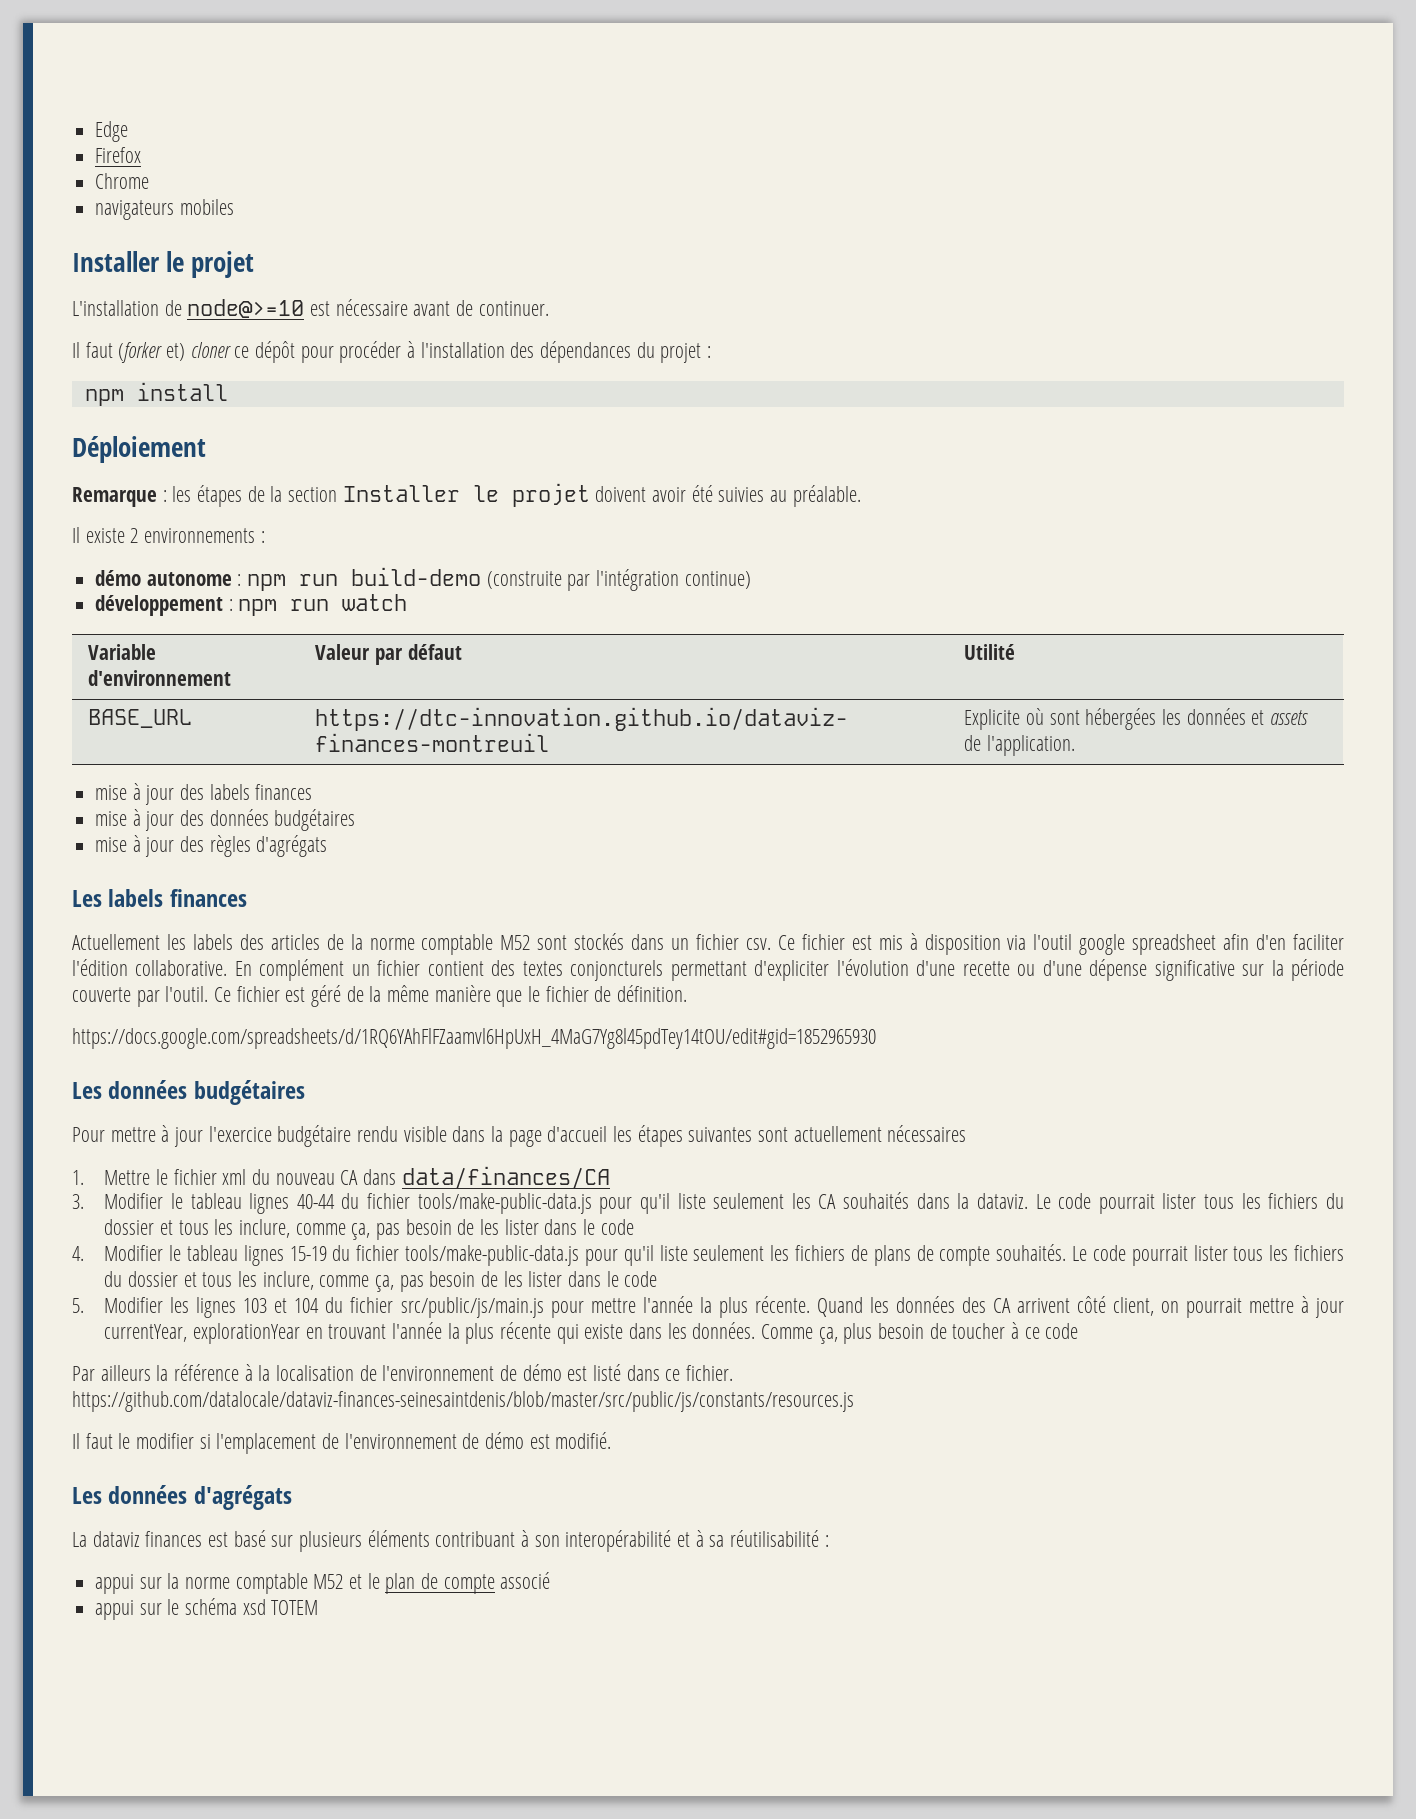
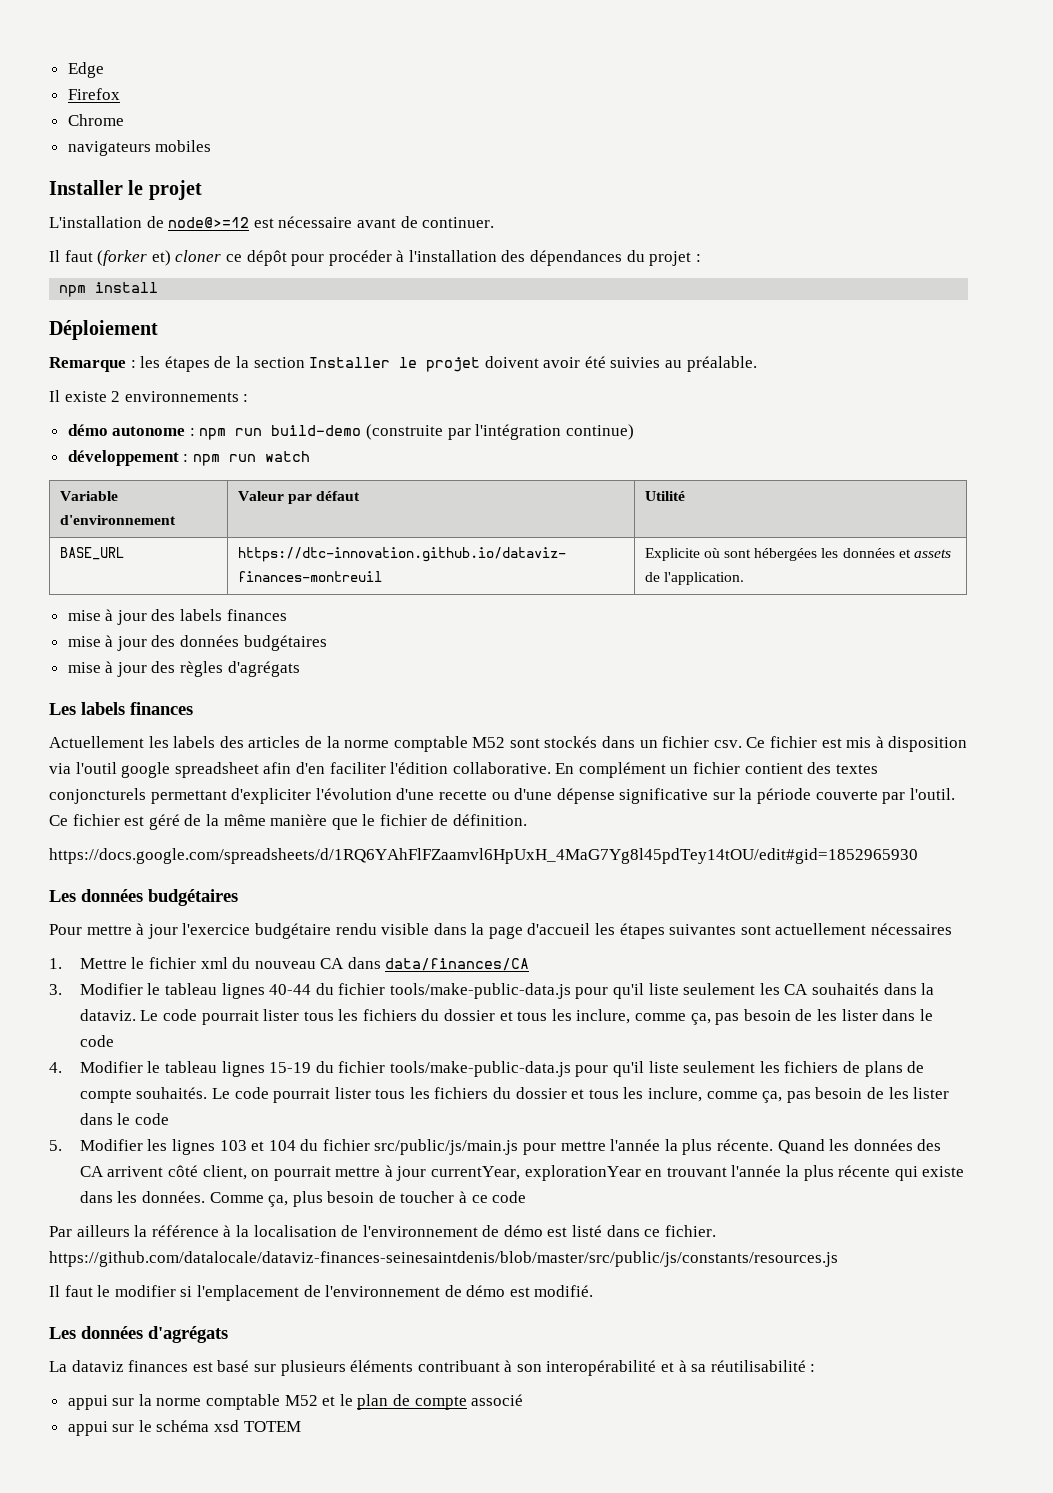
- L'installation de node@>=10 est nécessaire avant de continuer.
+ L'installation de node@>=12 est nécessaire avant de continuer.

